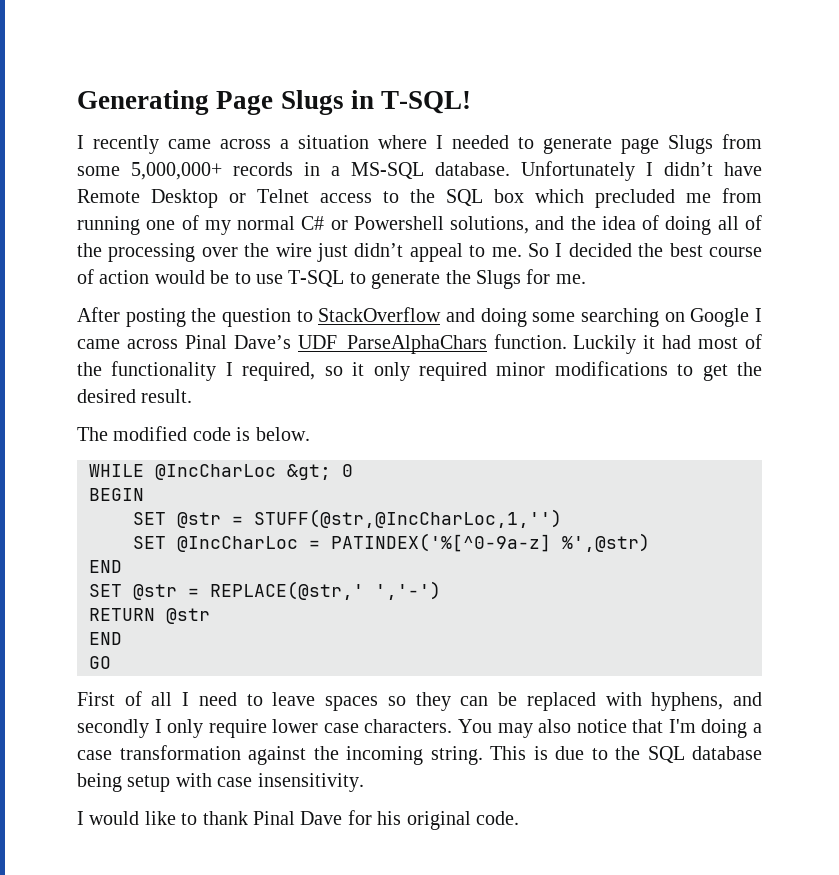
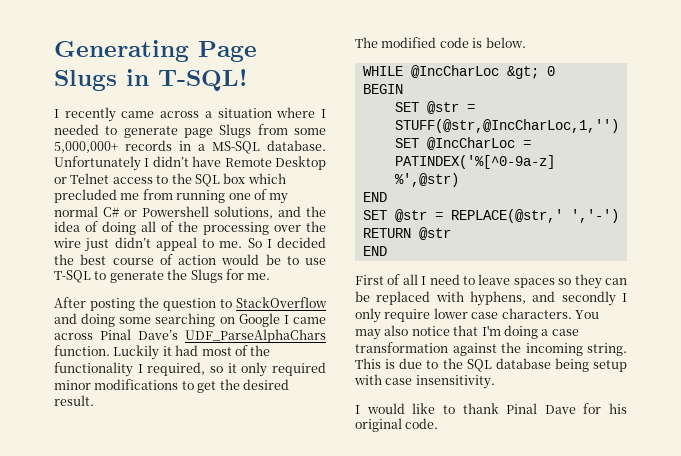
- GO

